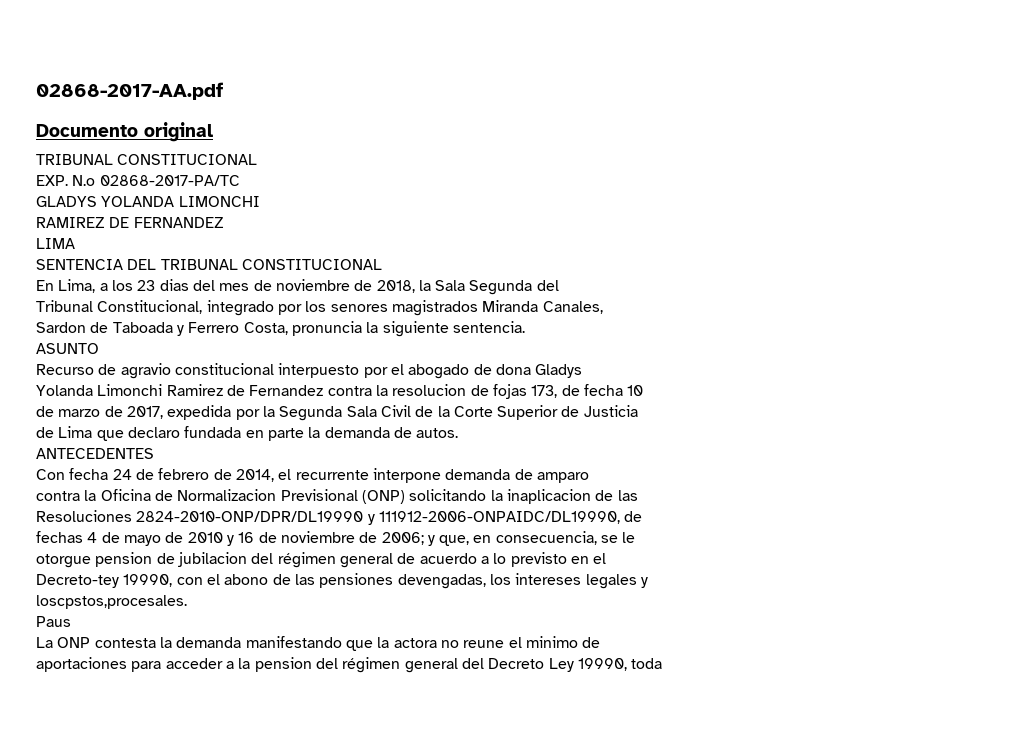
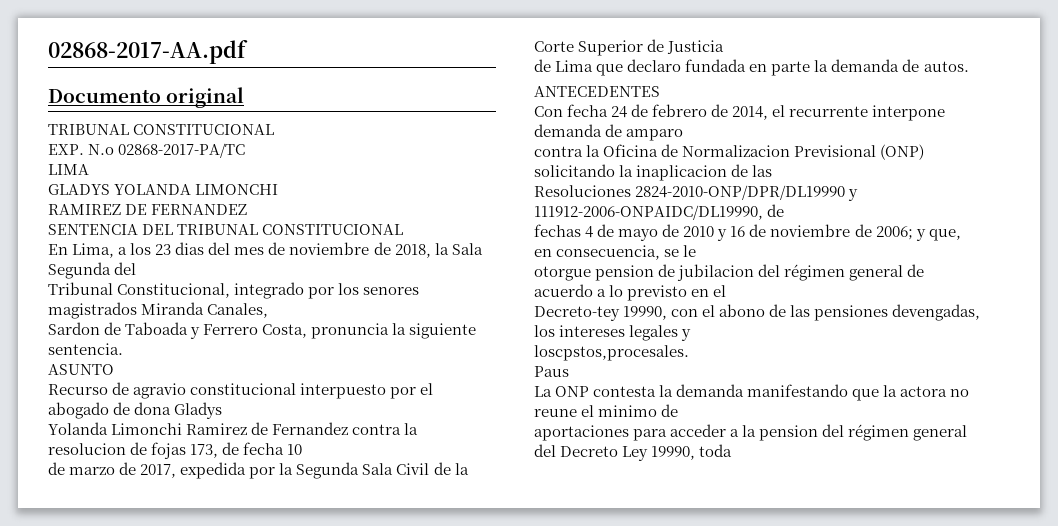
+ LIMA
- LIMA

